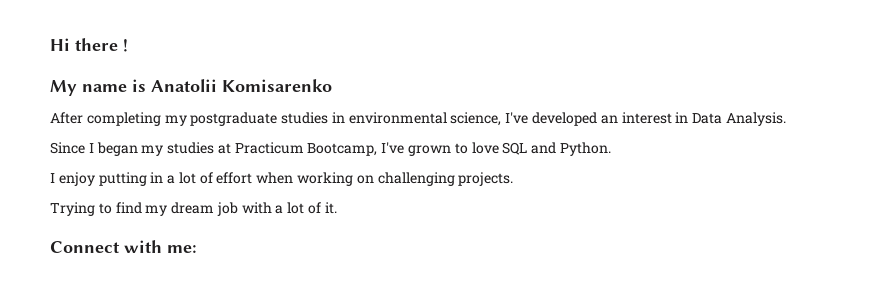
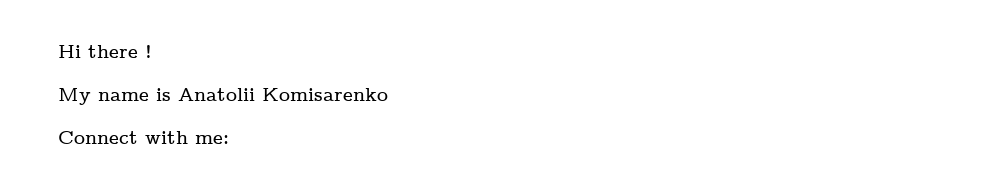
- After completing my postgraduate studies in environmental science, I've developed an interest in Data Analysis.
- Since I began my studies at Practicum Bootcamp, I've grown to love SQL and Python.
- I enjoy putting in a lot of effort when working on challenging projects.
- Trying to find my dream job with a lot of it.

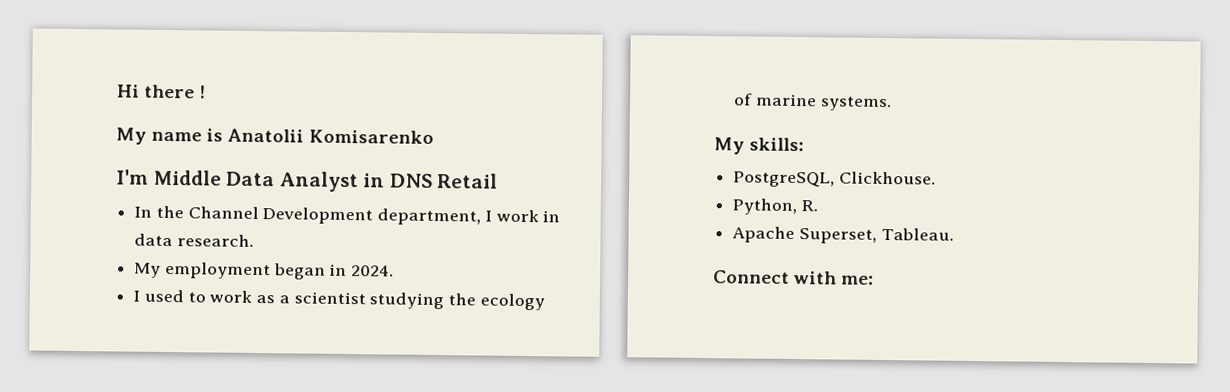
+ I'm Middle Data Analyst in DNS Retail
+ In the Channel Development department, I work in data research.
+ My employment began in 2024.
+ I used to work as a scientist studying the ecology of marine systems.
+ My skills:
+ PostgreSQL, Clickhouse.
+ Python, R.
+ Apache Superset, Tableau.

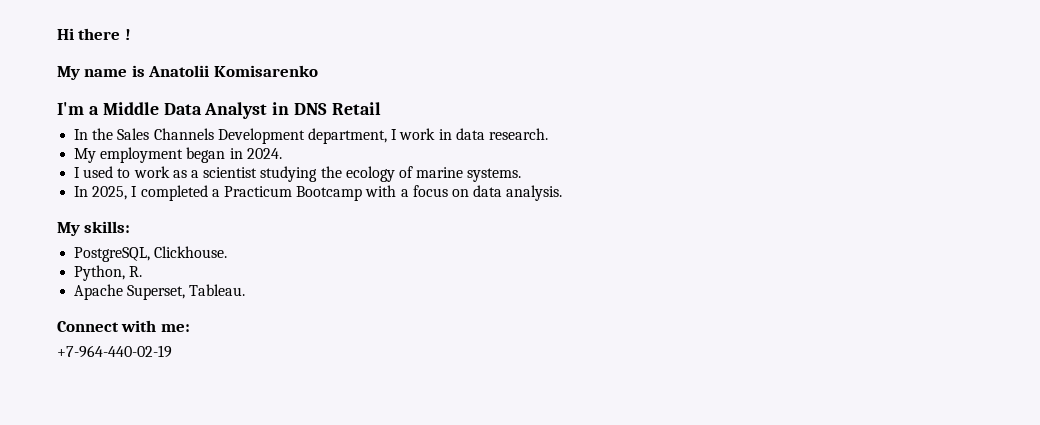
- I'm Middle Data Analyst in DNS Retail
+ I'm a Middle Data Analyst in DNS Retail
- In the Channel Development department, I work in data research.
+ In the Sales Channels Development department, I work in data research.
+ In 2025, I completed a Practicum Bootcamp with a focus on data analysis.
+ +7-964-440-02-19

